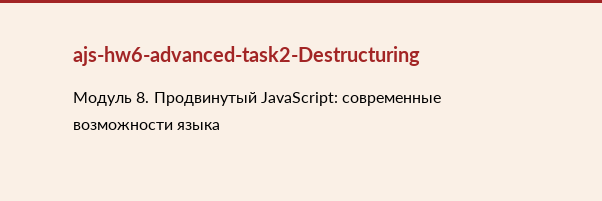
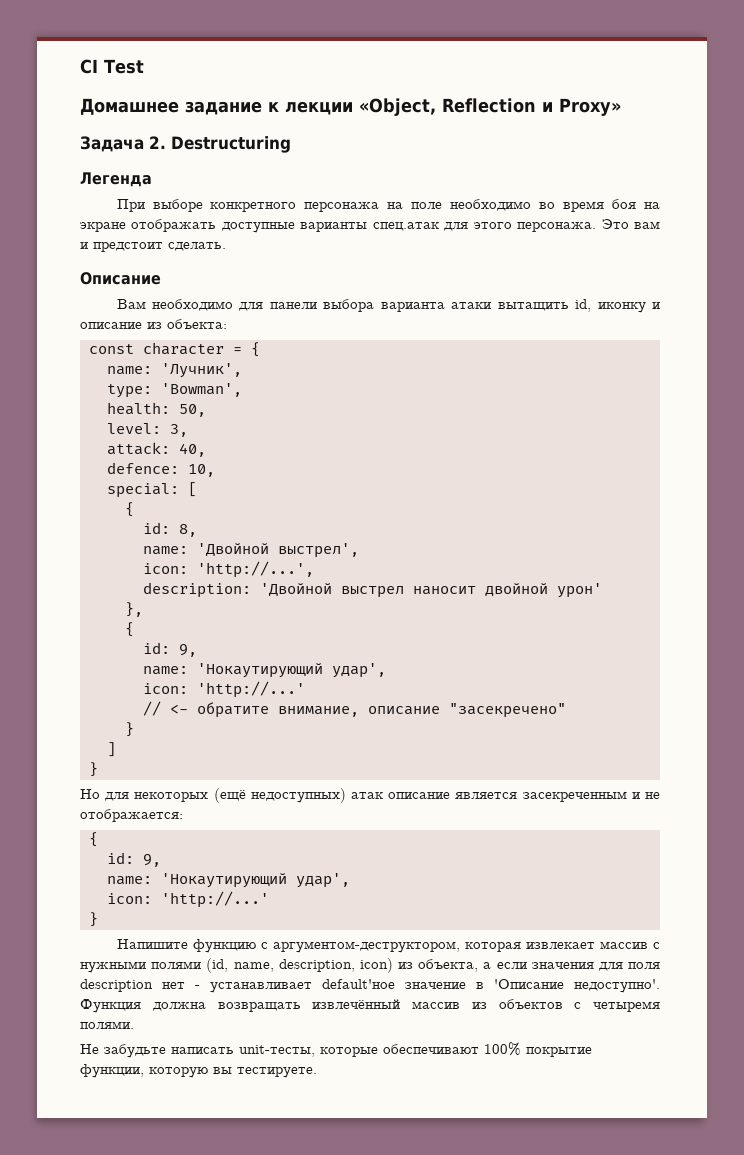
- ajs-hw6-advanced-task2-Destructuring
- Модуль 8. Продвинутый JavaScript: современные возможности языка
+ CI Test
+ Домашнее задание к лекции «Object, Reflection и Proxy»
+ Задача 2. Destructuring
+ Легенда
+ При выборе конкретного персонажа на поле необходимо во время боя на экране отображать доступные варианты спец.атак для этого персонажа. Это вам и предстоит сделать.
+ Описание
+ Вам необходимо для панели выбора варианта атаки вытащить id, иконку и описание из объекта:
+ const character = {
+ name: 'Лучник',
+ type: 'Bowman',
+ health: 50,
+ level: 3,
+ attack: 40,
+ defence: 10,
+ special: [
+ {
+ id: 8,
+ name: 'Двойной выстрел',
+ icon: 'http://...',
+ description: 'Двойной выстрел наносит двойной урон'
+ },
+ {
+ id: 9,
+ name: 'Нокаутирующий удар',
+ icon: 'http://...'
+ // <- обратите внимание, описание "засекречено"
+ }
+ ]
+ }
+ Но для некоторых (ещё недоступных) атак описание является засекреченным и не отображается:
+ {
+ id: 9,
+ name: 'Нокаутирующий удар',
+ icon: 'http://...'
+ }
+ Напишите функцию с аргументом-деструктором, которая извлекает массив с нужными полями (id, name, description, icon) из объекта, а если значения для поля description нет - устанавливает default'ное значение в 'Описание недоступно'. Функция должна возвращать извлечённый массив из объектов с четыремя полями.
+ Не забудьте написать unit-тесты, которые обеспечивают 100% покрытие функции, которую вы тестируете.

